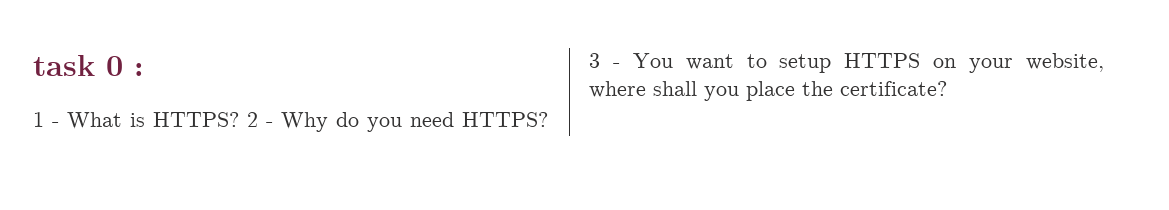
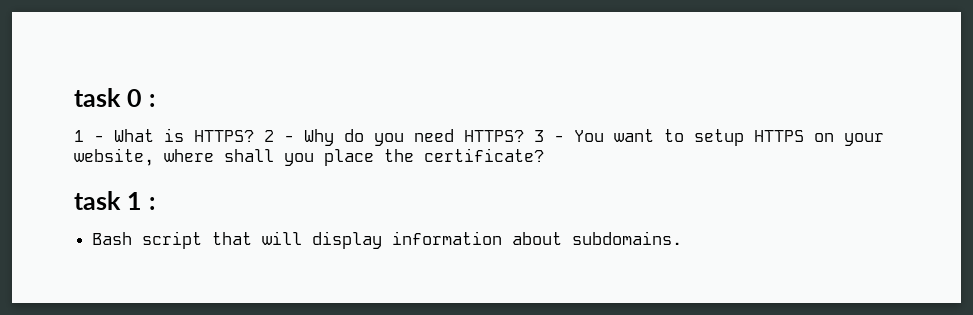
+ task 1 :
+ Bash script that will display information about subdomains.

